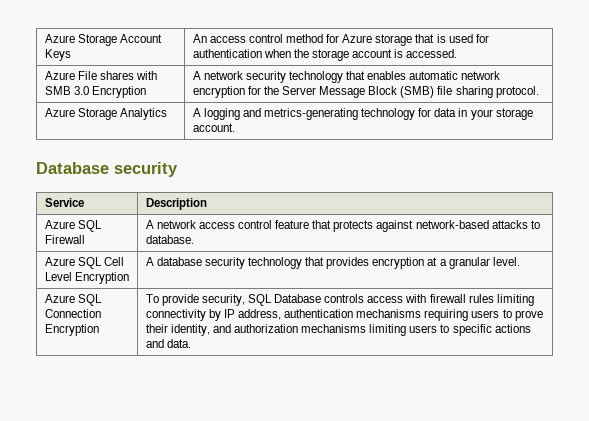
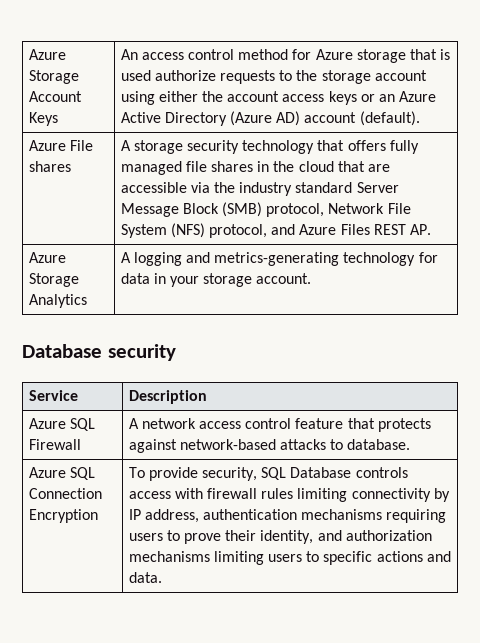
- Azure Storage Account Keys | An access control method for Azure storage that is used for authentication when the storage account is accessed.
+ Azure Storage Account Keys | An access control method for Azure storage that is used authorize requests to the storage account using either the account access keys or an Azure Active Directory (Azure AD) account (default).
- Azure File shares with SMB 3.0 Encryption | A network security technology that enables automatic network encryption for the Server Message Block (SMB) file sharing protocol.
+ Azure File shares | A storage security technology that offers fully managed file shares in the cloud that are accessible via the industry standard Server Message Block (SMB) protocol, Network File System (NFS) protocol, and Azure Files REST AP.
- Azure SQL Cell Level Encryption | A database security technology that provides encryption at a granular level.

